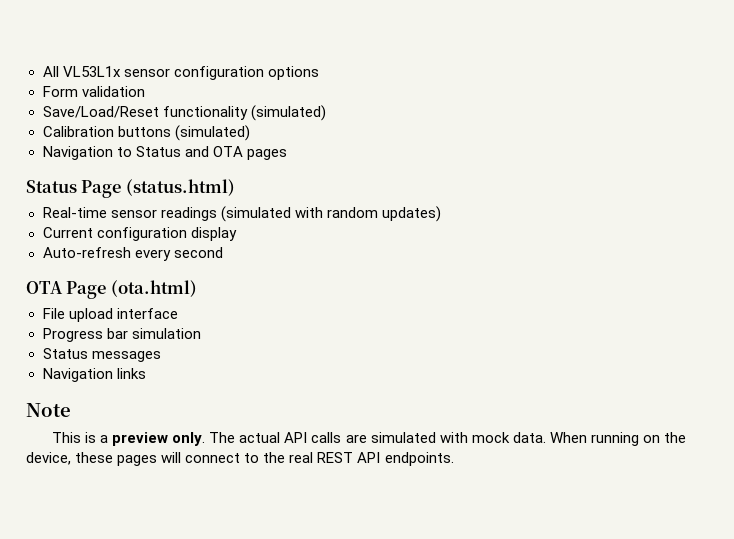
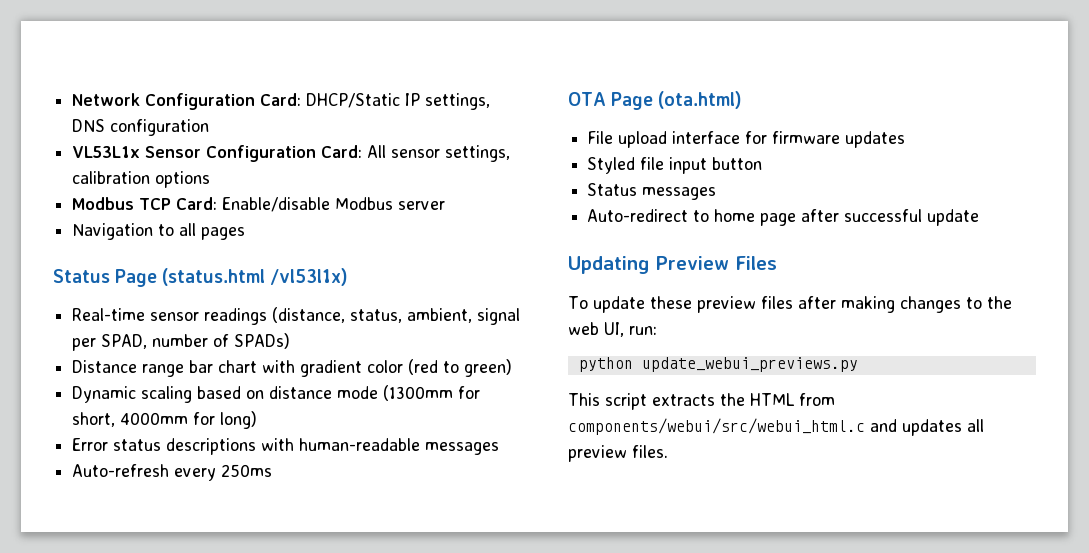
- All VL53L1x sensor configuration options
- Form validation
- Save/Load/Reset functionality (simulated)
- Calibration buttons (simulated)
+ Network Configuration Card: DHCP/Static IP settings, DNS configuration
+ VL53L1x Sensor Configuration Card: All sensor settings, calibration options
+ Modbus TCP Card: Enable/disable Modbus server
- Navigation to Status and OTA pages
+ Navigation to all pages
- Status Page (status.html)
+ Status Page (status.html /vl53l1x)
- Real-time sensor readings (simulated with random updates)
- Current configuration display
+ Real-time sensor readings (distance, status, ambient, signal per SPAD, number of SPADs)
+ Distance range bar chart with gradient color (red to green)
+ Dynamic scaling based on distance mode (1300mm for short, 4000mm for long)
+ Error status descriptions with human-readable messages
- Auto-refresh every second
+ Auto-refresh every 250ms
- File upload interface
- Progress bar simulation
+ File upload interface for firmware updates
+ Styled file input button
  Status messages
- Navigation links
- Note
- This is a preview only. The actual API calls are simulated with mock data. When running on the device, these pages will connect to the real REST API endpoints.
+ Auto-redirect to home page after successful update
+ Updating Preview Files
+ To update these preview files after making changes to the web UI, run:
+ python update_webui_previews.py
+ This script extracts the HTML from components/webui/src/webui_html.c and updates all preview files.

